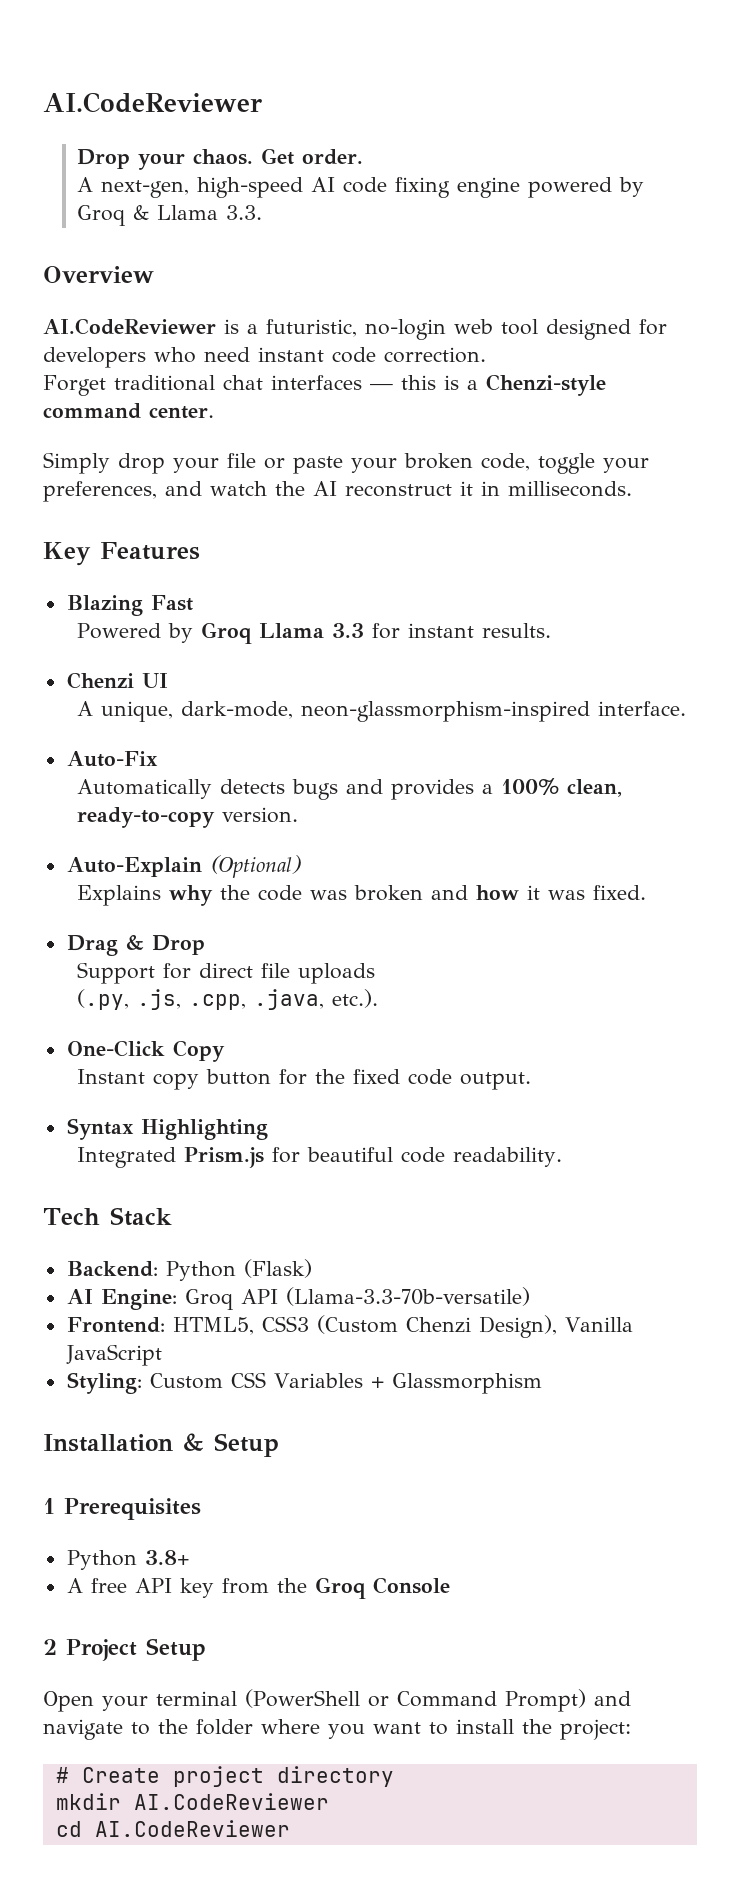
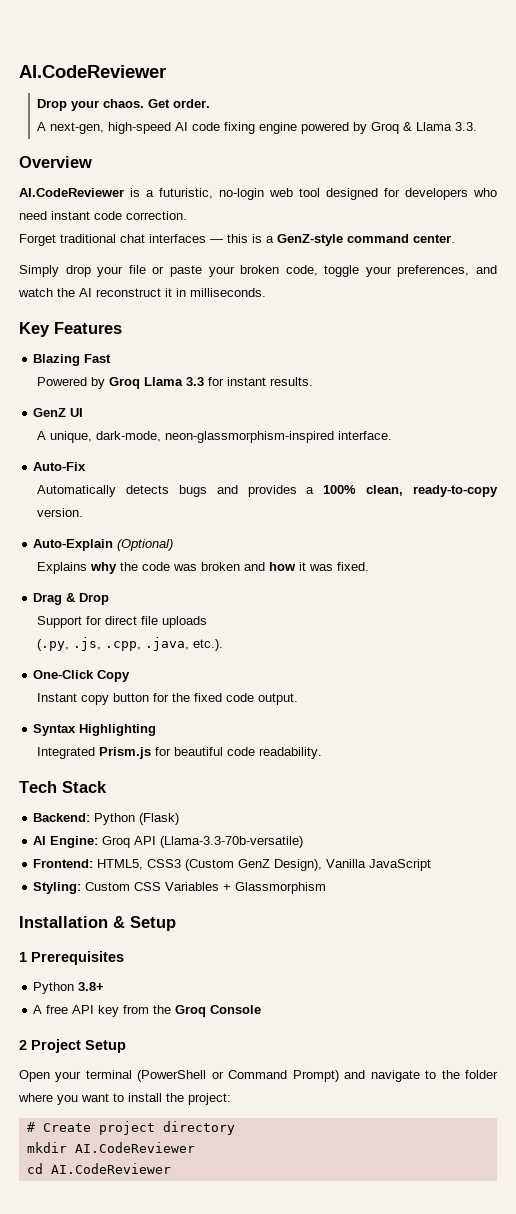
- Forget traditional chat interfaces — this is a Chenzi-style command center.
+ Forget traditional chat interfaces — this is a GenZ-style command center.
- Chenzi UI
+ GenZ UI
- Frontend: HTML5, CSS3 (Custom Chenzi Design), Vanilla JavaScript
+ Frontend: HTML5, CSS3 (Custom GenZ Design), Vanilla JavaScript

